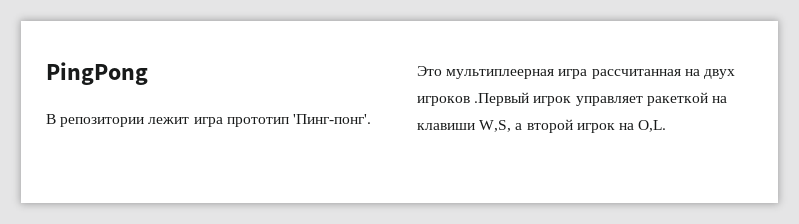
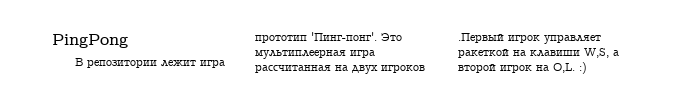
- Это мультиплеерная игра рассчитанная на двух игроков .Первый игрок управляет ракеткой на клавиши W,S, а второй игрок на O,L.
+ Это мультиплеерная игра рассчитанная на двух игроков .Первый игрок управляет ракеткой на клавиши W,S, а второй игрок на O,L. :)

